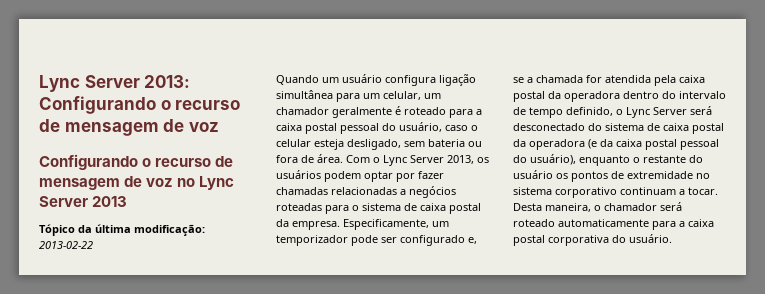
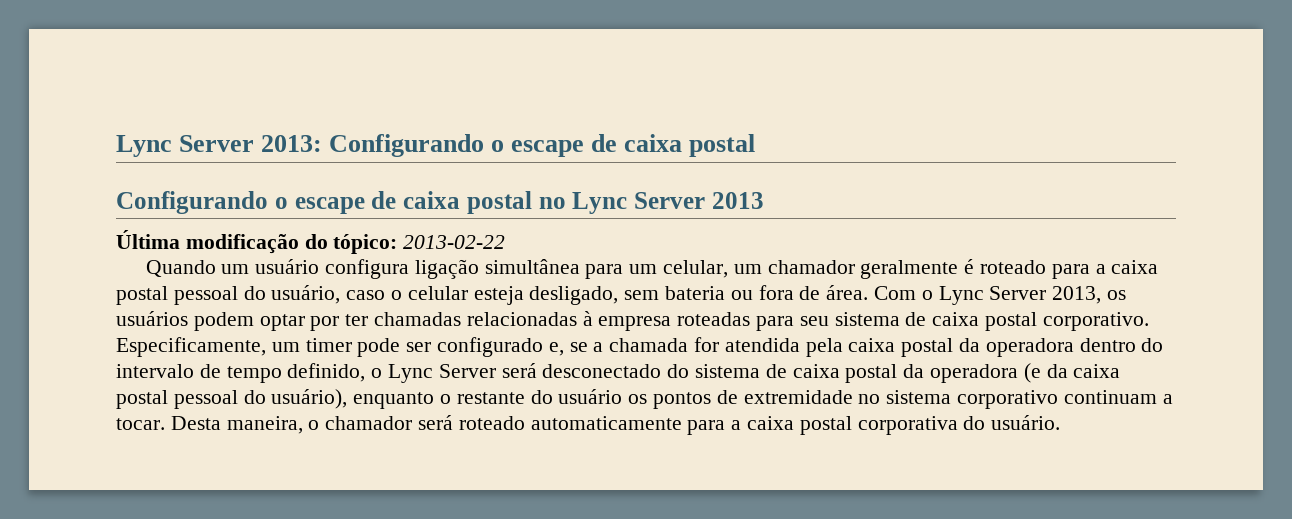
- Lync Server 2013: Configurando o recurso de mensagem de voz
- Configurando o recurso de mensagem de voz no Lync Server 2013
+ Lync Server 2013: Configurando o escape de caixa postal
+ Configurando o escape de caixa postal no Lync Server 2013
- Tópico da última modificação: 2013-02-22
+ Última modificação do tópico: 2013-02-22
- Com o Lync Server 2013, os usuários podem optar por fazer chamadas relacionadas a negócios roteadas para o sistema de caixa postal da empresa.
+ Com o Lync Server 2013, os usuários podem optar por ter chamadas relacionadas à empresa roteadas para seu sistema de caixa postal corporativo.
- Especificamente, um temporizador pode ser configurado e, se a chamada for atendida pela caixa postal da operadora dentro do intervalo de tempo definido, o Lync Server será desconectado do sistema de caixa postal da operadora (e da caixa postal pessoal do usuário), enquanto o restante do usuário os pontos de extremidade no sistema corporativo continuam a tocar.
+ Especificamente, um timer pode ser configurado e, se a chamada for atendida pela caixa postal da operadora dentro do intervalo de tempo definido, o Lync Server será desconectado do sistema de caixa postal da operadora (e da caixa postal pessoal do usuário), enquanto o restante do usuário os pontos de extremidade no sistema corporativo continuam a tocar.

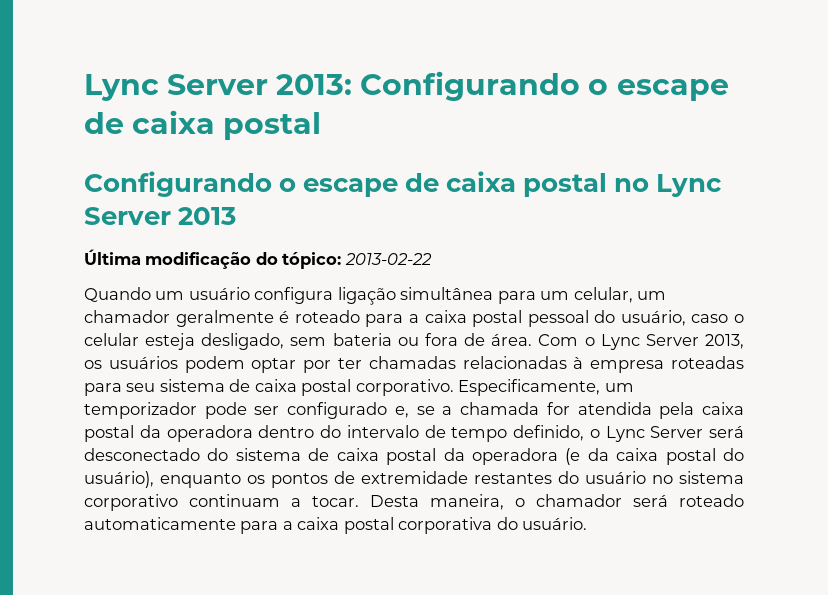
- Especificamente, um timer pode ser configurado e, se a chamada for atendida pela caixa postal da operadora dentro do intervalo de tempo definido, o Lync Server será desconectado do sistema de caixa postal da operadora (e da caixa postal pessoal do usuário), enquanto o restante do usuário os pontos de extremidade no sistema corporativo continuam a tocar.
+ Especificamente, um temporizador pode ser configurado e, se a chamada for atendida pela caixa postal da operadora dentro do intervalo de tempo definido, o Lync Server será desconectado do sistema de caixa postal da operadora (e da caixa postal do usuário), enquanto os pontos de extremidade restantes do usuário no sistema corporativo continuam a tocar.

